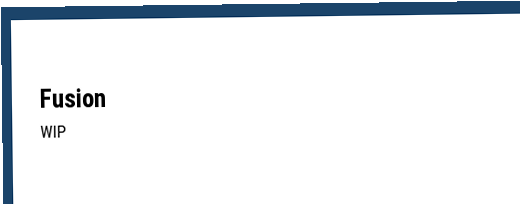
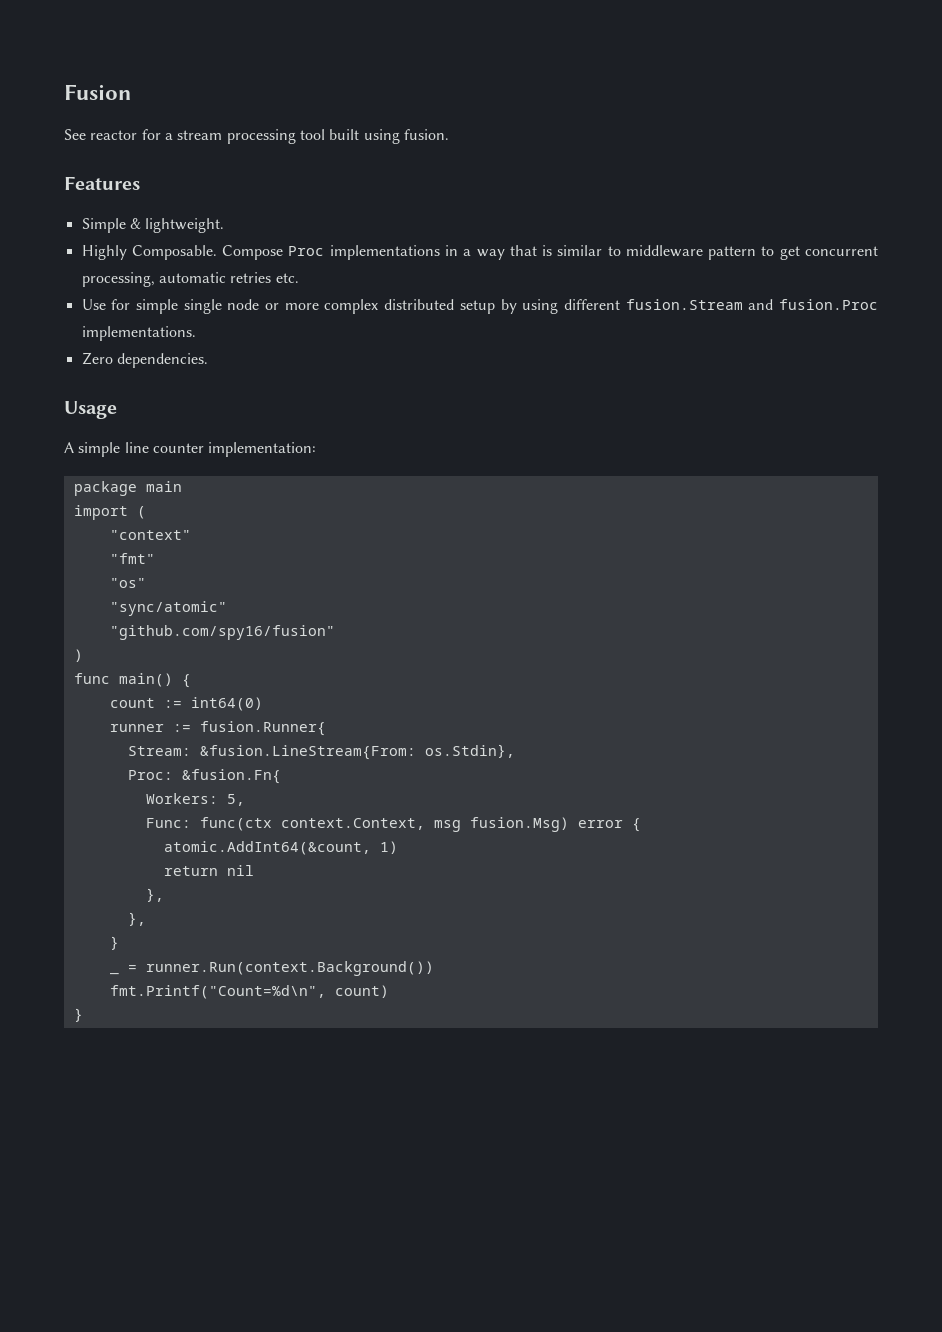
- WIP
+ See reactor for a stream processing tool built using fusion.
+ Features
+ Simple & lightweight.
+ Highly Composable. Compose Proc implementations in a way that is similar to middleware pattern to get concurrent processing, automatic retries etc.
+ Use for simple single node or more complex distributed setup by using different fusion.Stream and fusion.Proc implementations.
+ Zero dependencies.
+ Usage
+ A simple line counter implementation:
+ package main
+ import (
+ "context"
+ "fmt"
+ "os"
+ "sync/atomic"
+ "github.com/spy16/fusion"
+ )
+ func main() {
+ count := int64(0)
+ runner := fusion.Runner{
+ Stream: &fusion.LineStream{From: os.Stdin},
+ Proc: &fusion.Fn{
+ Workers: 5,
+ Func: func(ctx context.Context, msg fusion.Msg) error {
+ atomic.AddInt64(&count, 1)
+ return nil
+ },
+ },
+ }
+ _ = runner.Run(context.Background())
+ fmt.Printf("Count=%d\n", count)
+ }

